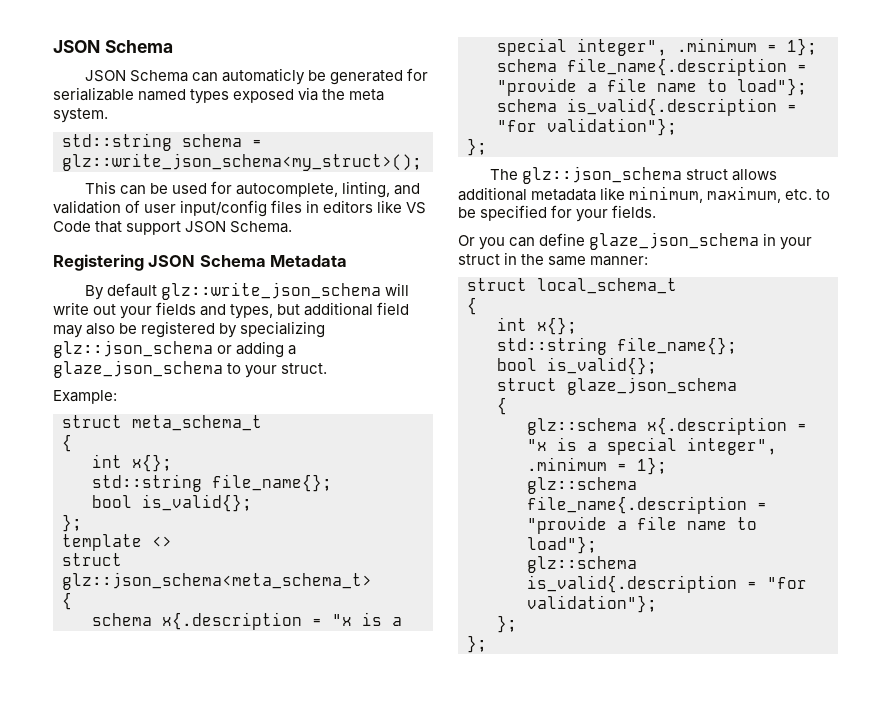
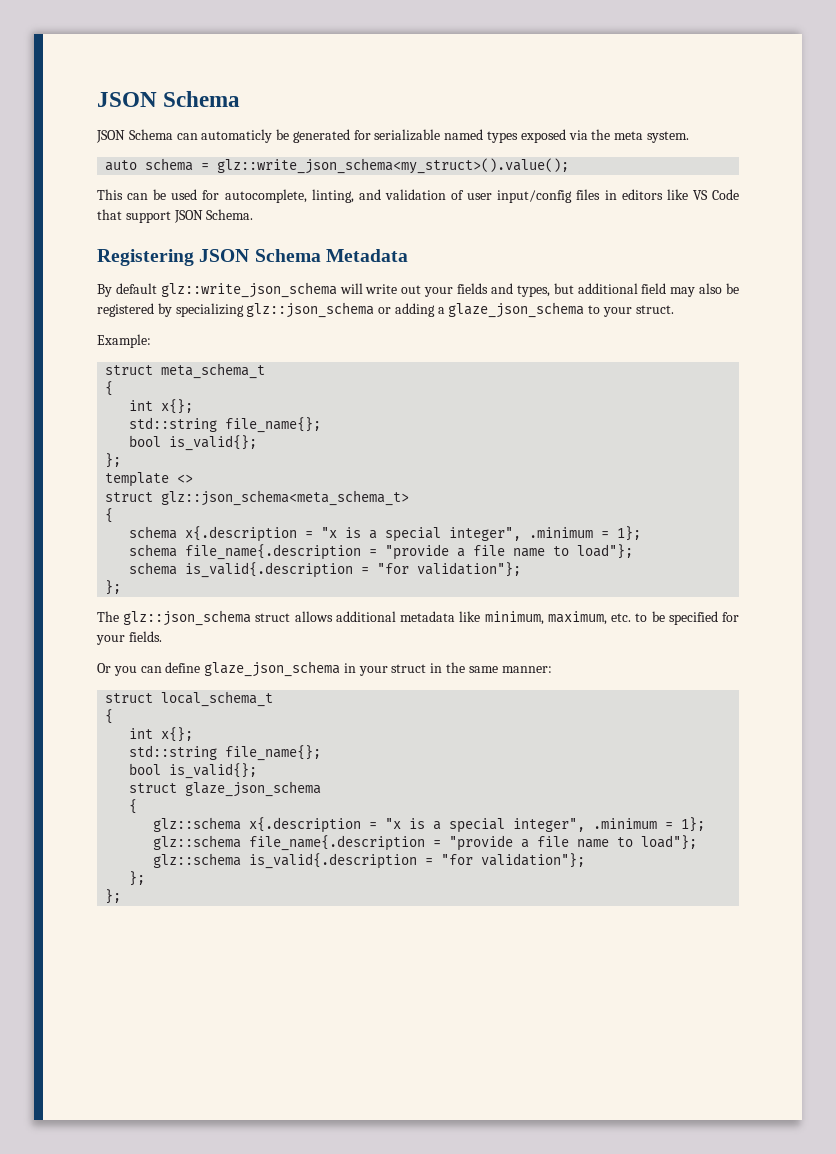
- std::string schema = glz::write_json_schema<my_struct>();
+ auto schema = glz::write_json_schema<my_struct>().value();

